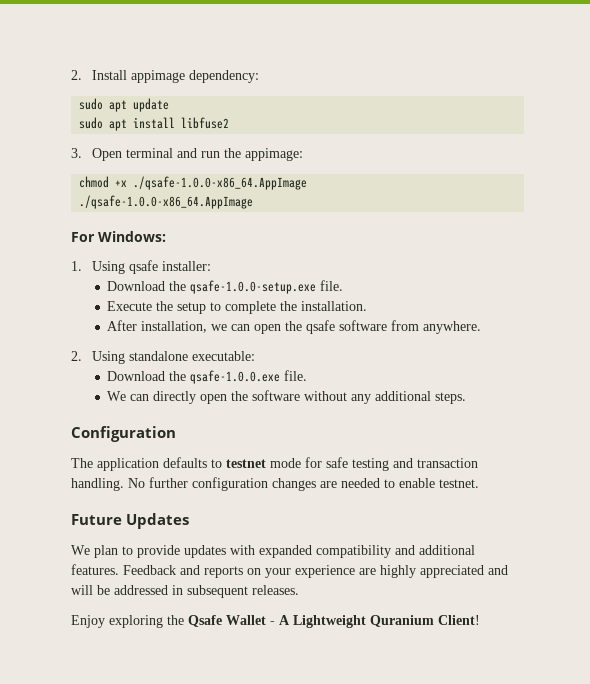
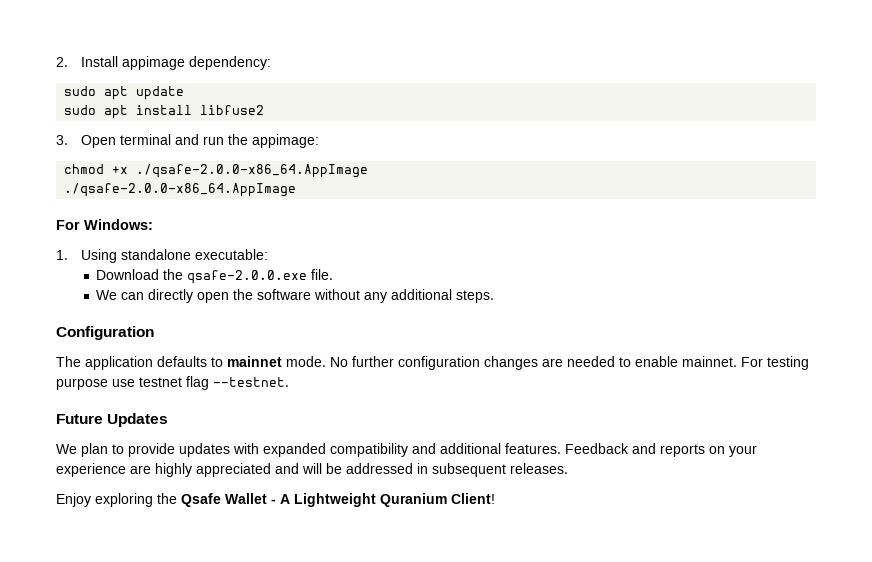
- chmod +x ./qsafe-1.0.0-x86_64.AppImage
- ./qsafe-1.0.0-x86_64.AppImage
+ chmod +x ./qsafe-2.0.0-x86_64.AppImage
+ ./qsafe-2.0.0-x86_64.AppImage
- 1. Using qsafe installer:
- Download the qsafe-1.0.0-setup.exe file.
- Execute the setup to complete the installation.
- After installation, we can open the qsafe software from anywhere.
- 2. Using standalone executable:
+ 1. Using standalone executable:
- Download the qsafe-1.0.0.exe file.
+ Download the qsafe-2.0.0.exe file.
- The application defaults to testnet mode for safe testing and transaction handling.
+ The application defaults to mainnet mode.
- No further configuration changes are needed to enable testnet.
+ No further configuration changes are needed to enable mainnet. For testing purpose use testnet flag --testnet.

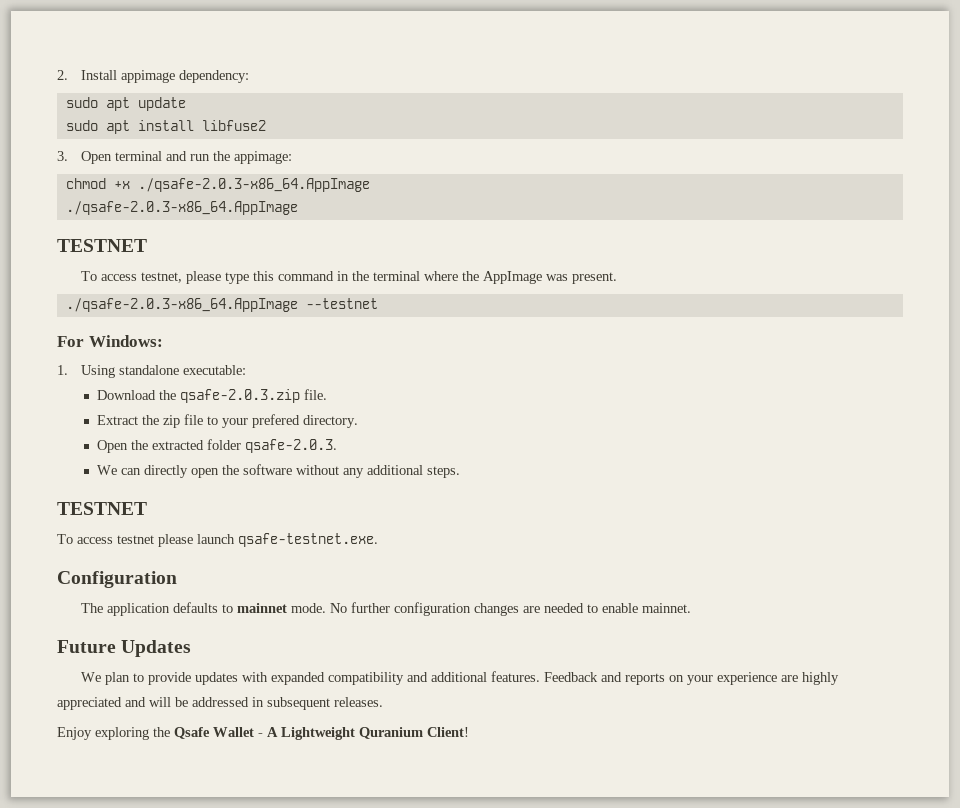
- chmod +x ./qsafe-2.0.0-x86_64.AppImage
- ./qsafe-2.0.0-x86_64.AppImage
+ chmod +x ./qsafe-2.0.3-x86_64.AppImage
+ ./qsafe-2.0.3-x86_64.AppImage
+ TESTNET
+ To access testnet, please type this command in the terminal where the AppImage was present.
+ ./qsafe-2.0.3-x86_64.AppImage --testnet
- Download the qsafe-2.0.0.exe file.
+ Download the qsafe-2.0.3.zip file.
+ Extract the zip file to your prefered directory.
+ Open the extracted folder qsafe-2.0.3.
  We can directly open the software without any additional steps.
+ TESTNET
+ To access testnet please launch qsafe-testnet.exe.
- For testing purpose use testnet flag --testnet.

